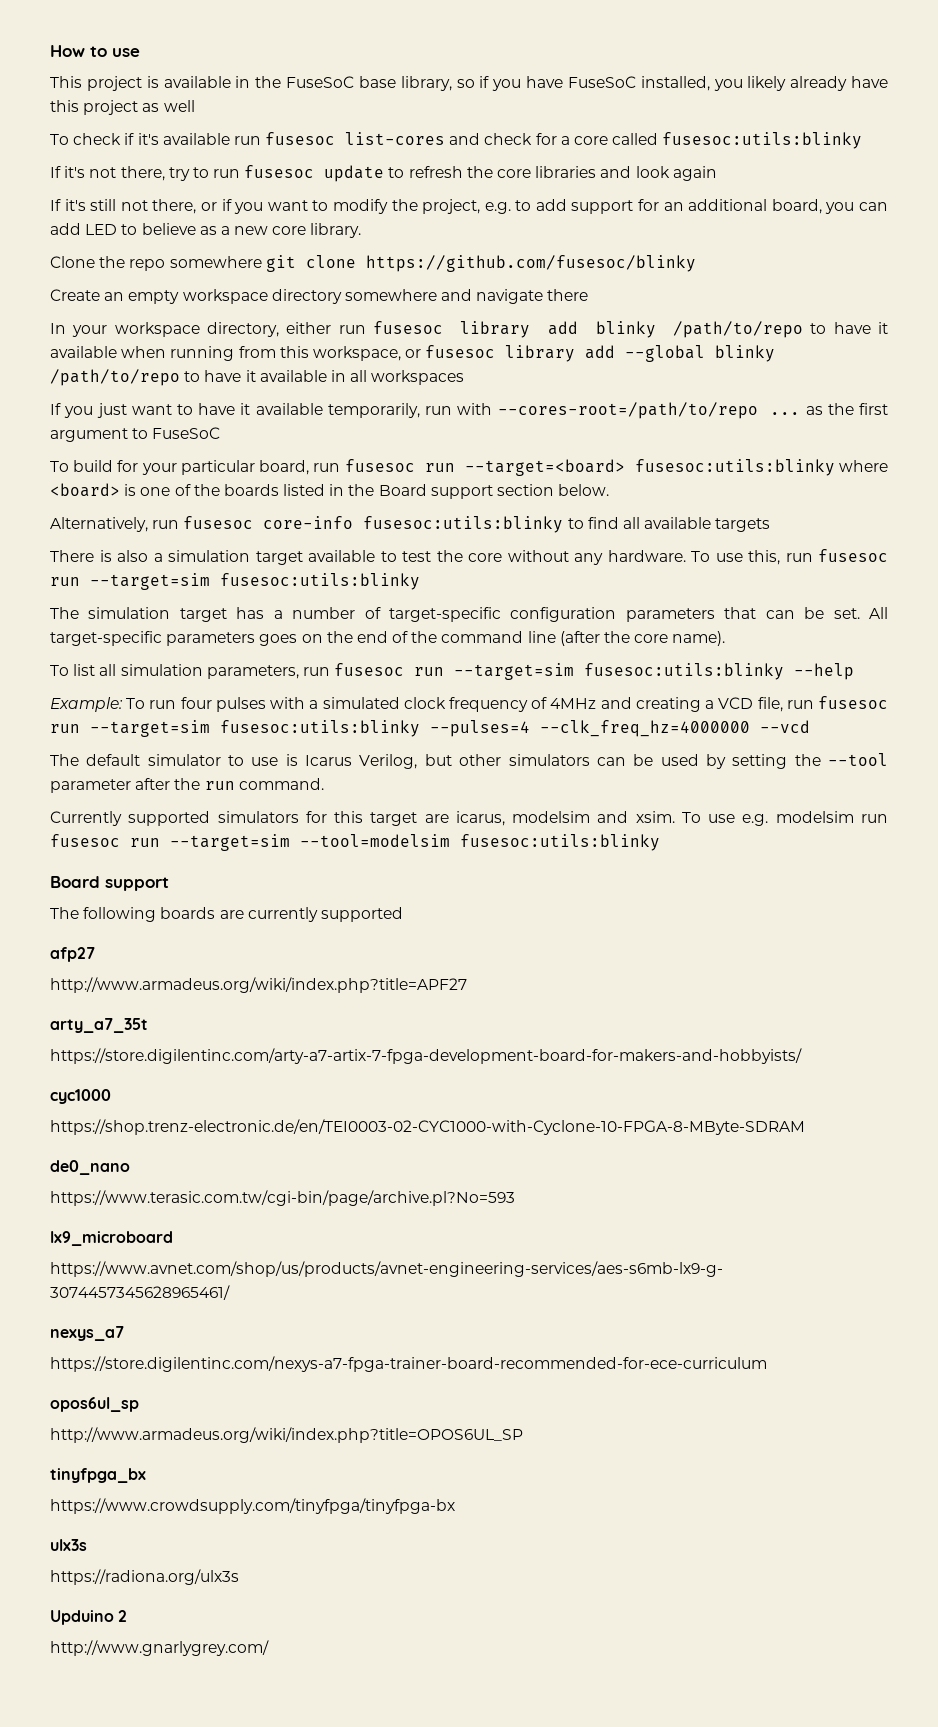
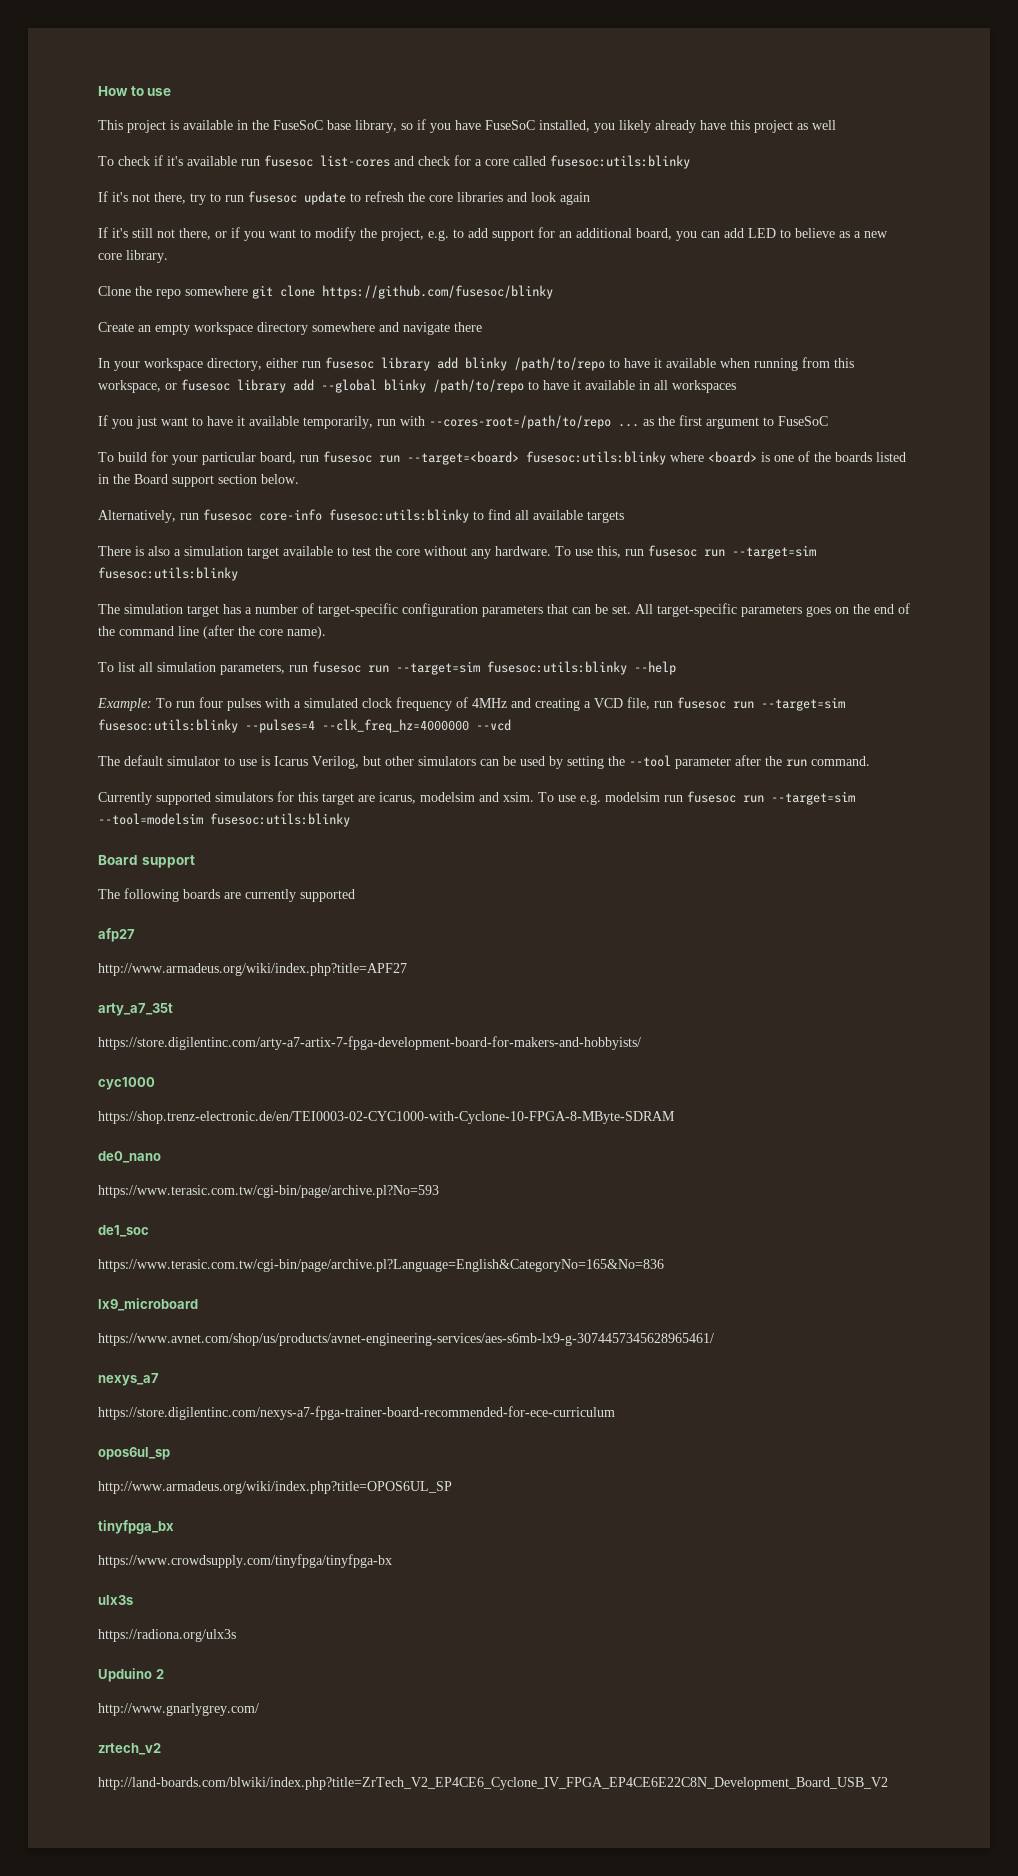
+ de1_soc
+ https://www.terasic.com.tw/cgi-bin/page/archive.pl?Language=English&CategoryNo=165&No=836
+ zrtech_v2
+ http://land-boards.com/blwiki/index.php?title=ZrTech_V2_EP4CE6_Cyclone_IV_FPGA_EP4CE6E22C8N_Development_Board_USB_V2

